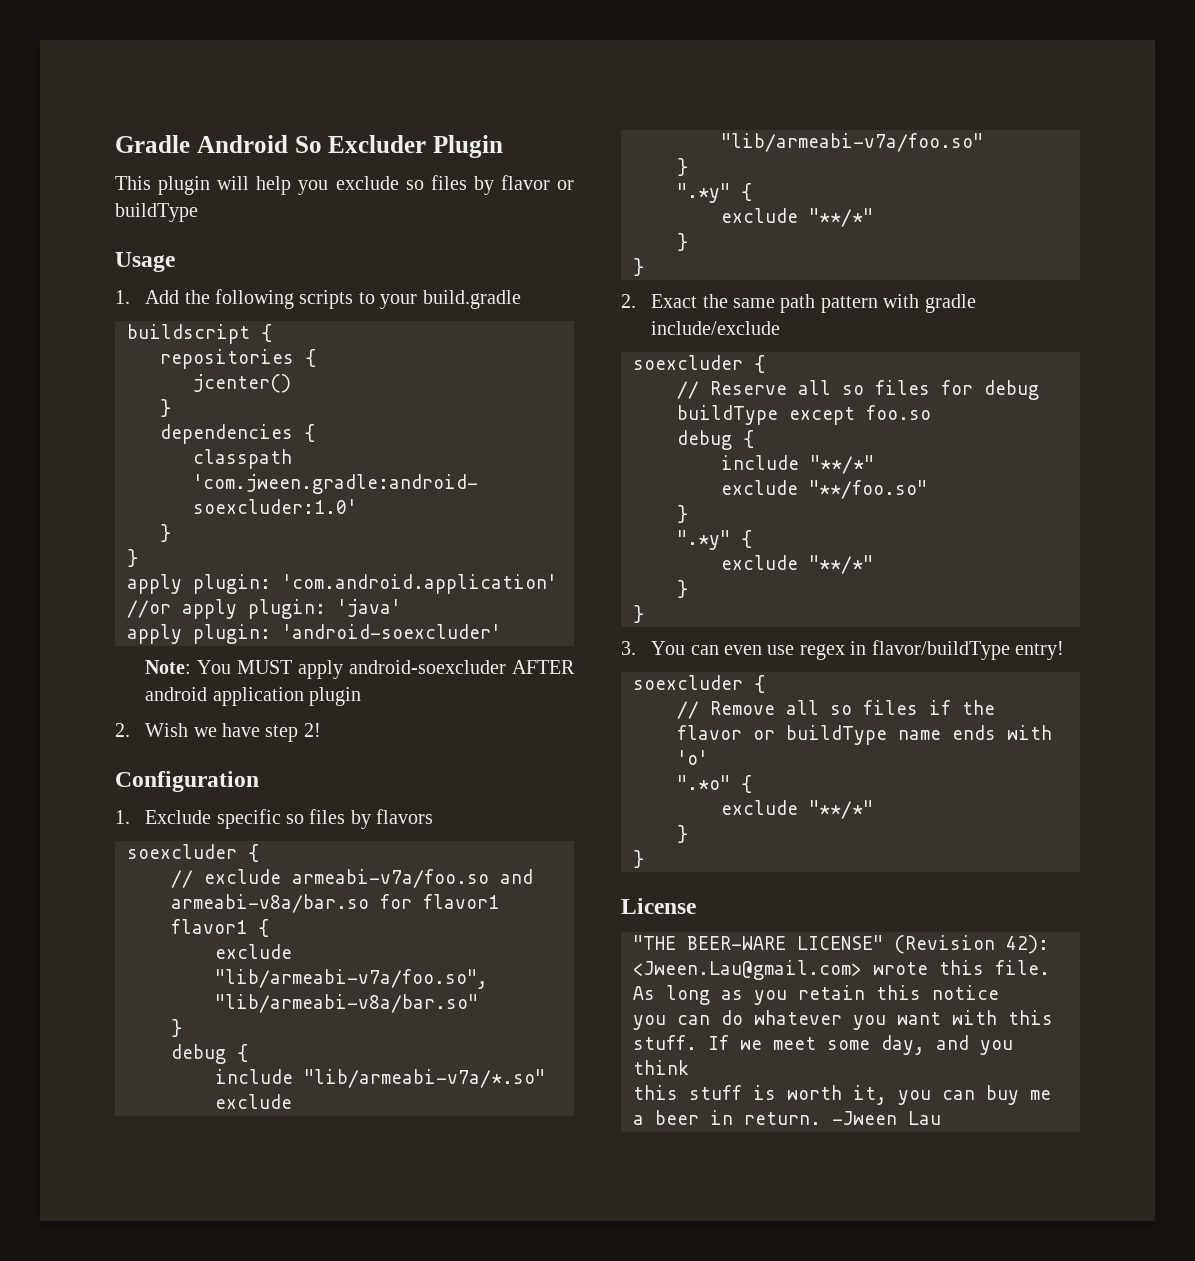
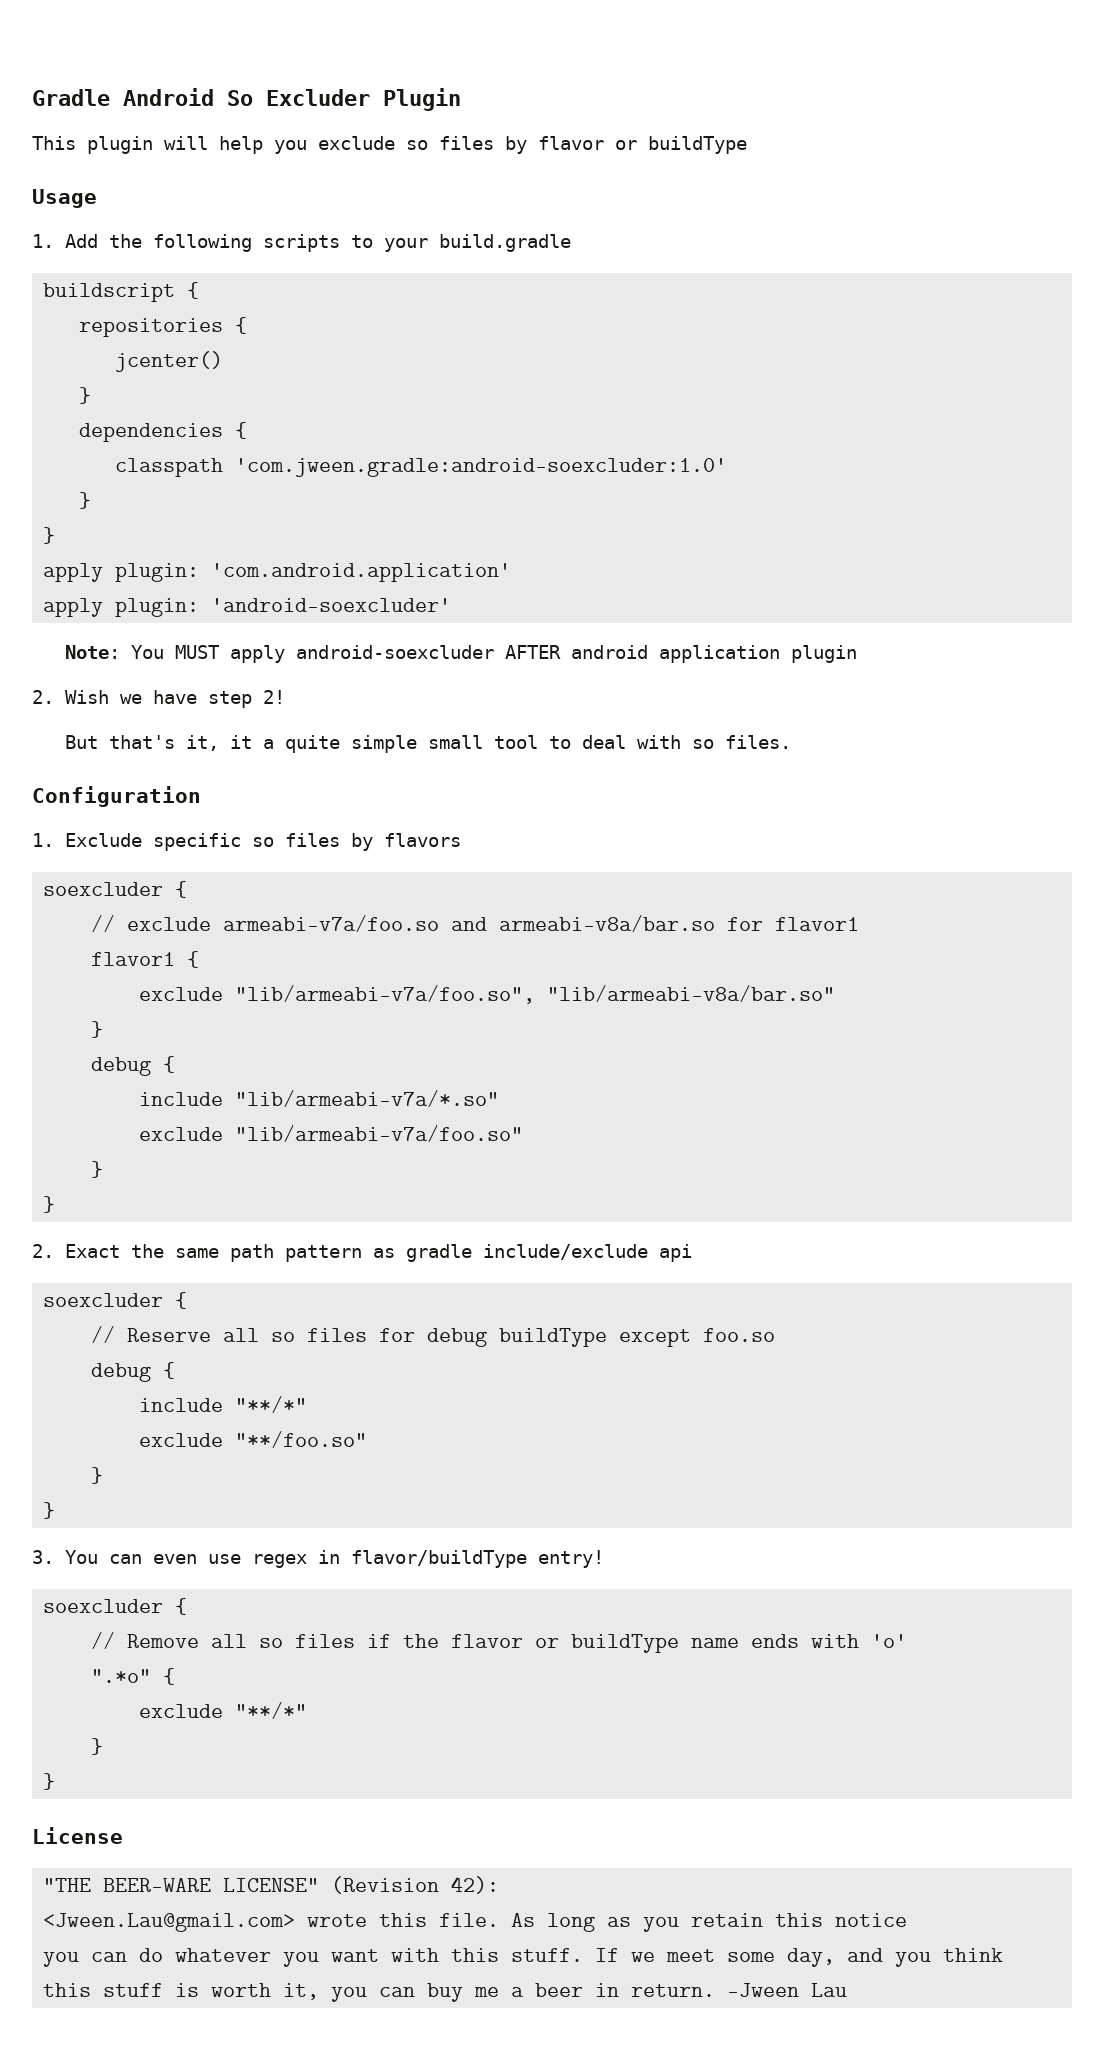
- apply plugin: 'com.android.application' //or apply plugin: 'java'
+ apply plugin: 'com.android.application'
+ But that's it, it a quite simple small tool to deal with so files.
  exclude "lib/armeabi-v7a/foo.so"
- }
- ".*y" {
- exclude "**/*"
- 2. Exact the same path pattern with gradle include/exclude
+ 2. Exact the same path pattern as gradle include/exclude api
  exclude "**/foo.so"
- }
- ".*y" {
- exclude "**/*"

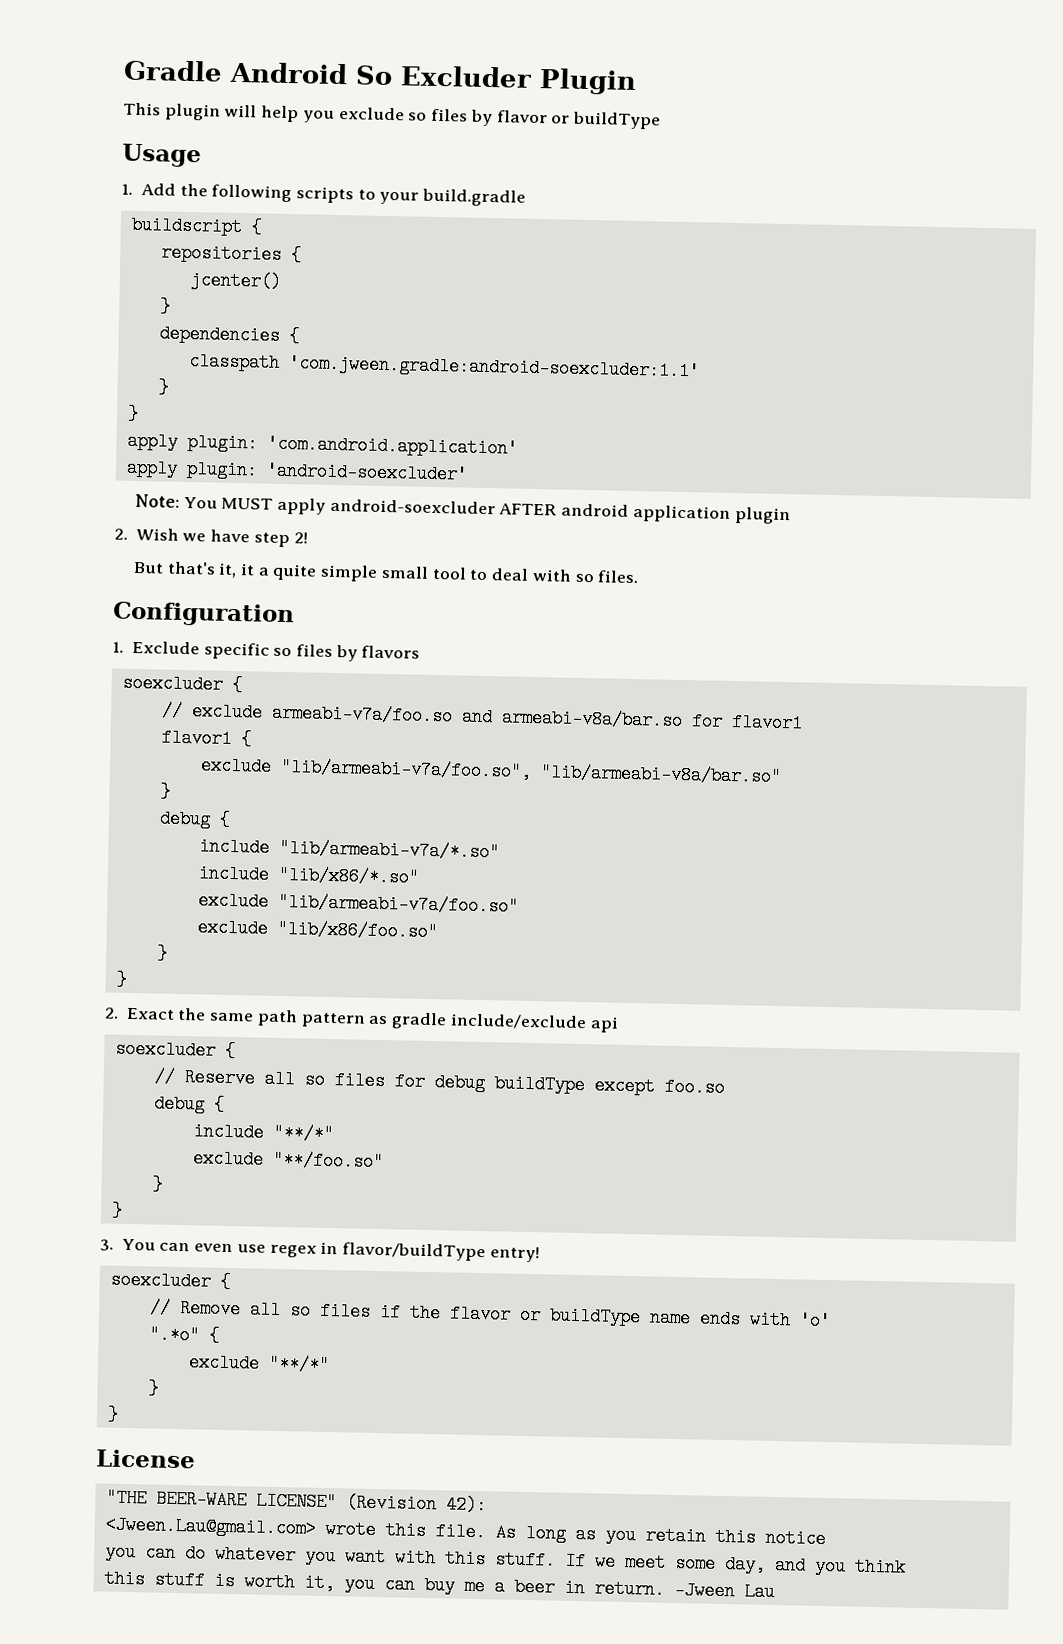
- classpath 'com.jween.gradle:android-soexcluder:1.0'
+ classpath 'com.jween.gradle:android-soexcluder:1.1'
+ include "lib/x86/*.so"
+ exclude "lib/x86/foo.so"

